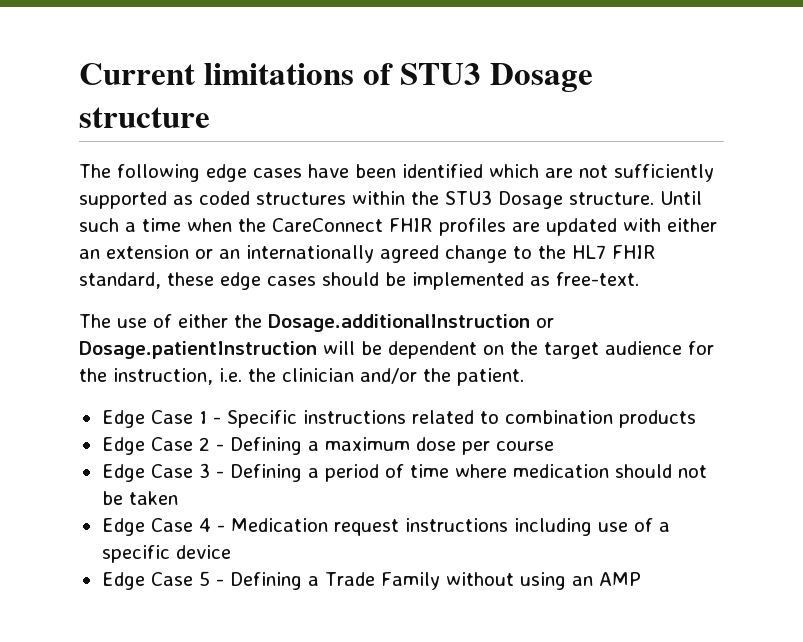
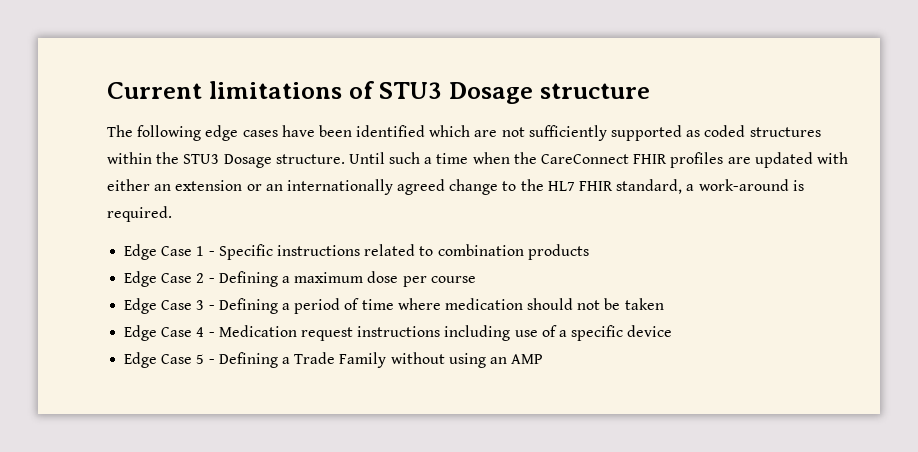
- Until such a time when the CareConnect FHIR profiles are updated with either an extension or an internationally agreed change to the HL7 FHIR standard, these edge cases should be implemented as free-text.
- The use of either the Dosage.additionalInstruction or Dosage.patientInstruction will be dependent on the target audience for the instruction, i.e. the clinician and/or the patient.
+ Until such a time when the CareConnect FHIR profiles are updated with either an extension or an internationally agreed change to the HL7 FHIR standard, a work-around is required.

